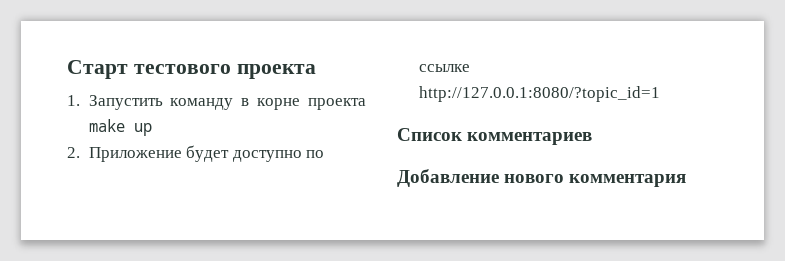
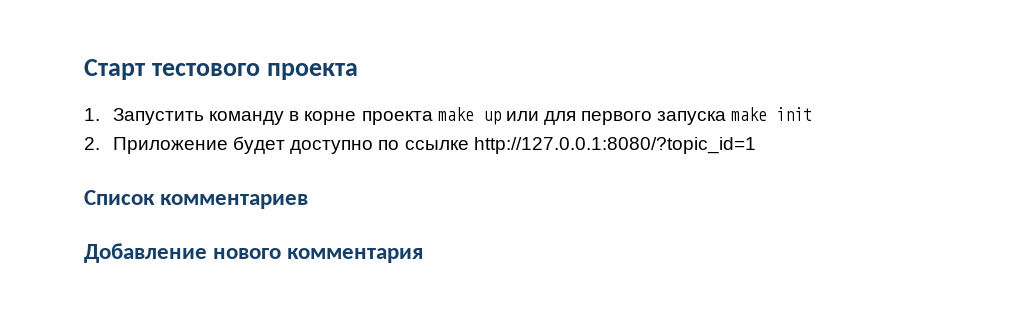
- 1. Запустить команду в корне проекта make up
+ 1. Запустить команду в корне проекта make up или для первого запуска make init

